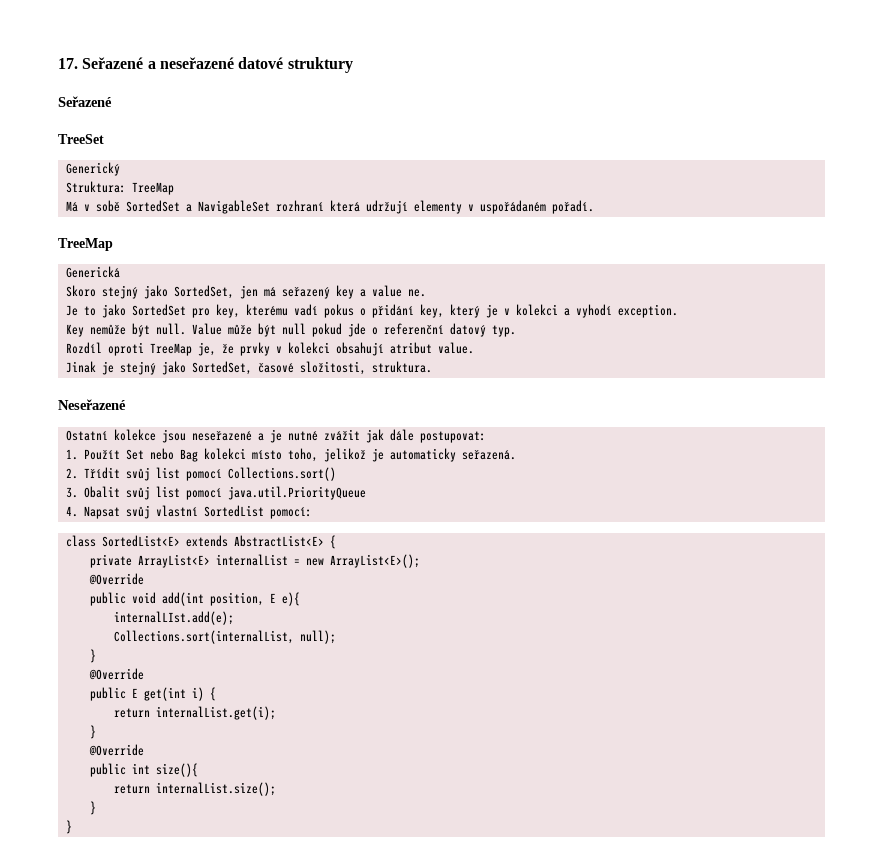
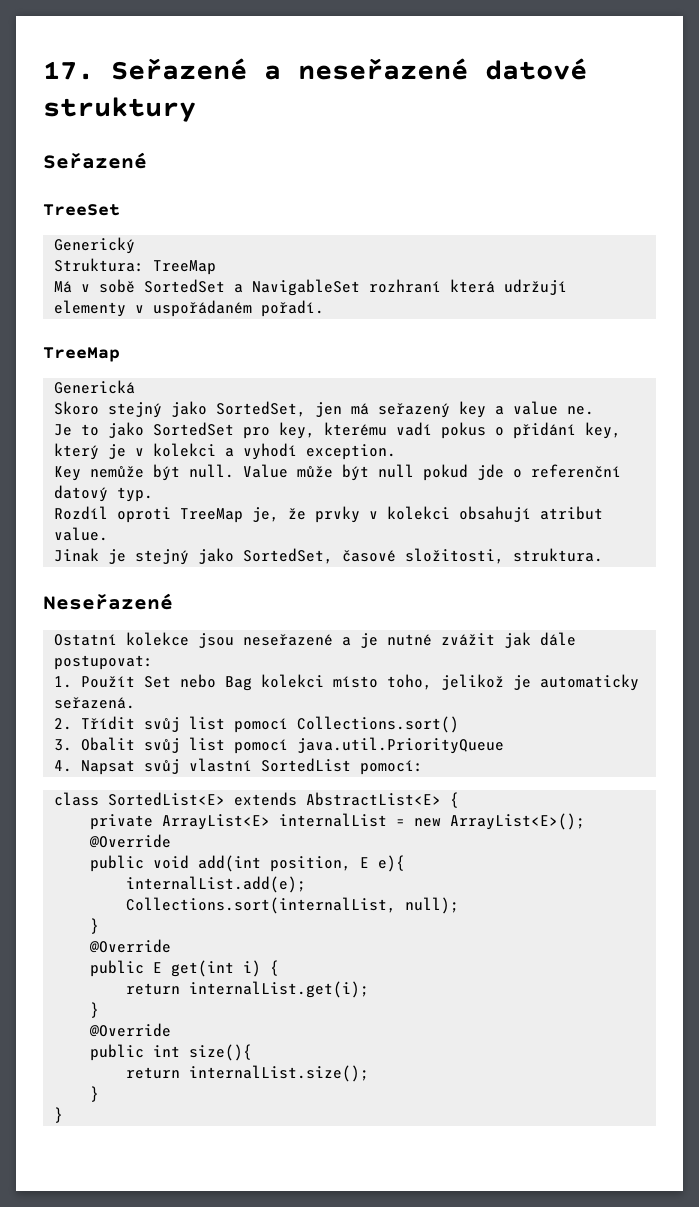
- internalLIst.add(e);
+ internalList.add(e);

